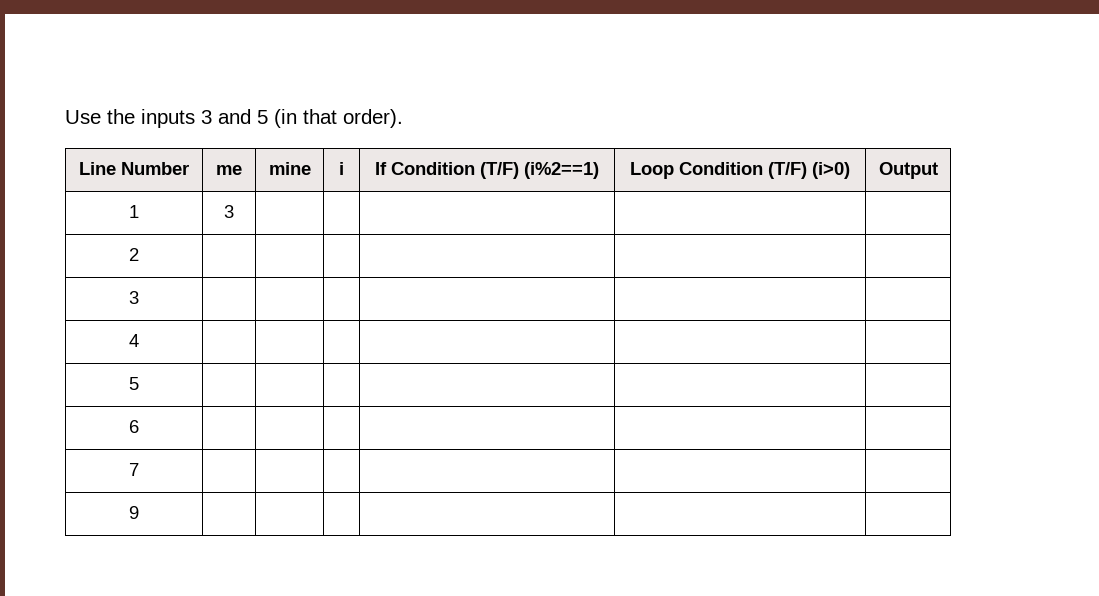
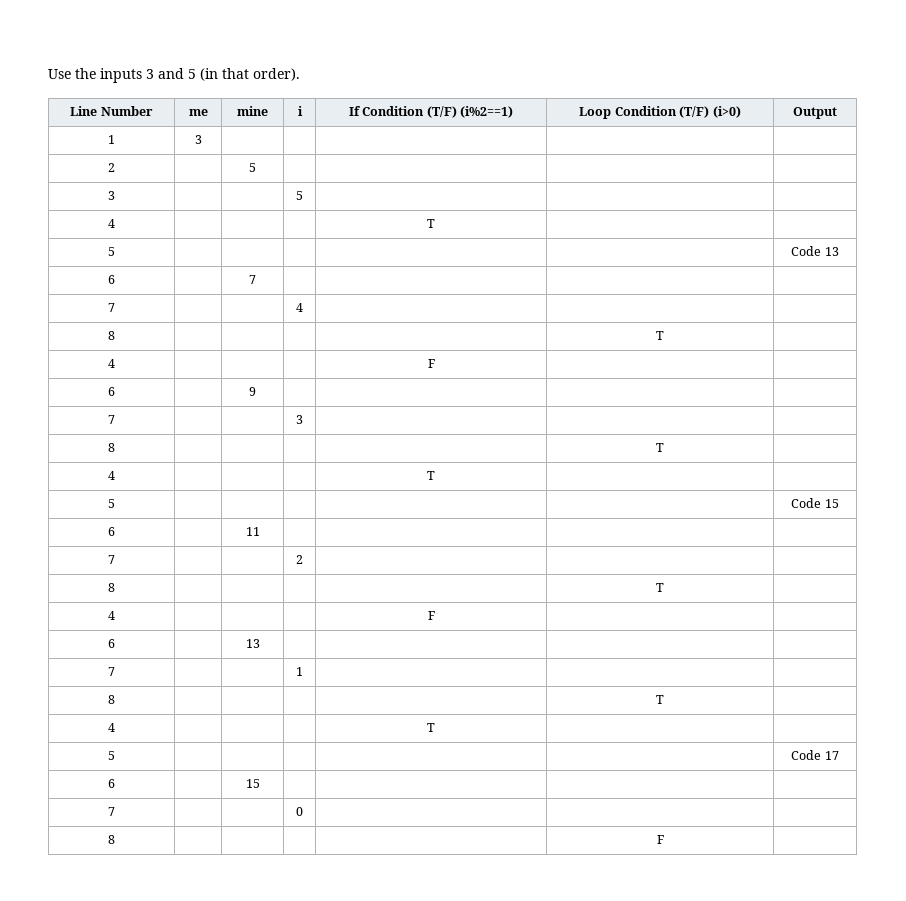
- 2 | | | | | |
- 3 | | | | | |
- 4 | | | | | |
- 5 | | | | | |
- 6 | | | | | |
- 7 | | | | | |
- 9 | | | | | |
+ 2 | | 5 | | | |
+ 3 | | | 5 | | |
+ 4 | | | | T | |
+ 5 | | | | | | Code 13
+ 6 | | 7 | | | |
+ 7 | | | 4 | | |
+ 8 | | | | | T |
+ 4 | | | | F | |
+ 6 | | 9 | | | |
+ 7 | | | 3 | | |
+ 8 | | | | | T |
+ 4 | | | | T | |
+ 5 | | | | | | Code 15
+ 6 | | 11 | | | |
+ 7 | | | 2 | | |
+ 8 | | | | | T |
+ 4 | | | | F | |
+ 6 | | 13 | | | |
+ 7 | | | 1 | | |
+ 8 | | | | | T |
+ 4 | | | | T | |
+ 5 | | | | | | Code 17
+ 6 | | 15 | | | |
+ 7 | | | 0 | | |
+ 8 | | | | | F |

